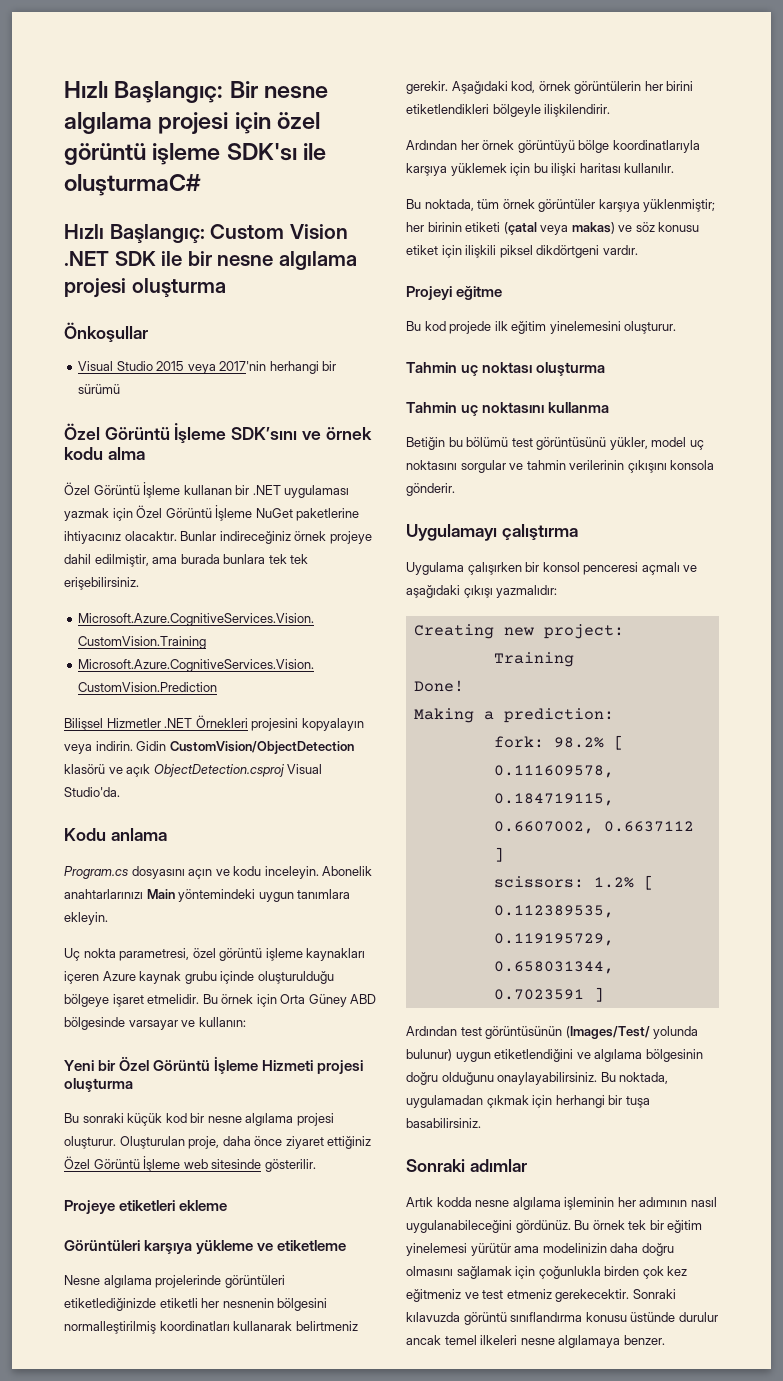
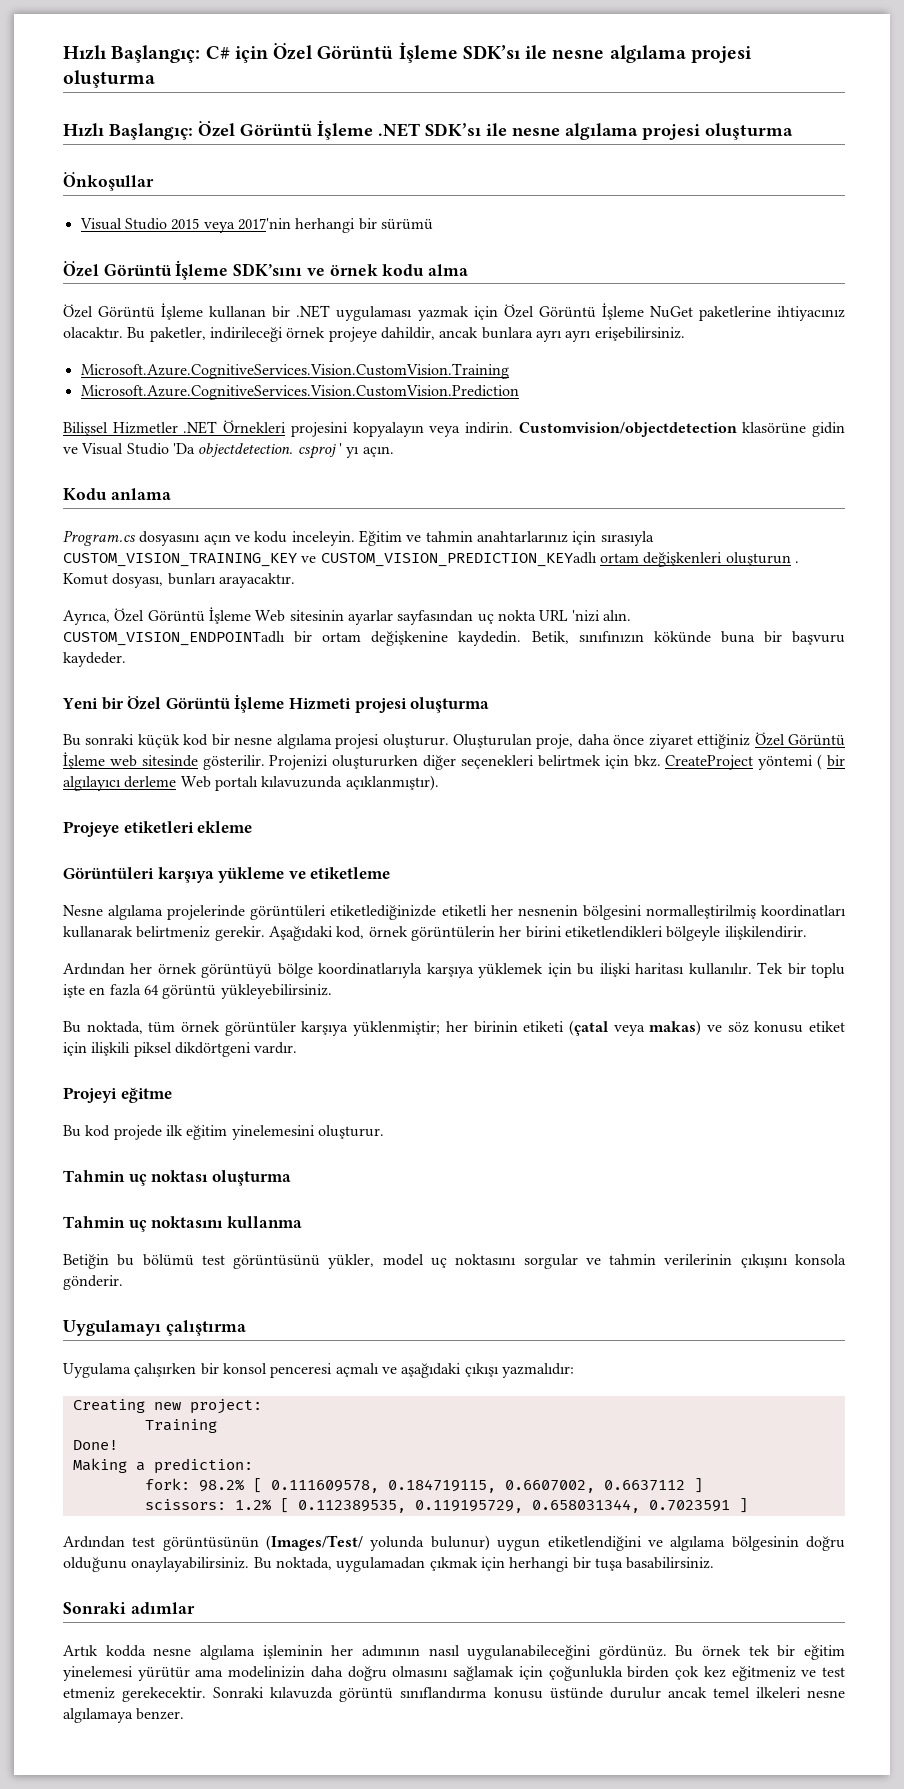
- Hızlı Başlangıç: Bir nesne algılama projesi için özel görüntü işleme SDK'sı ile oluşturmaC#
- Hızlı Başlangıç: Custom Vision .NET SDK ile bir nesne algılama projesi oluşturma
+ Hızlı Başlangıç: C# için Özel Görüntü İşleme SDK’sı ile nesne algılama projesi oluşturma
+ Hızlı Başlangıç: Özel Görüntü İşleme .NET SDK’sı ile nesne algılama projesi oluşturma
- Bunlar indireceğiniz örnek projeye dahil edilmiştir, ama burada bunlara tek tek erişebilirsiniz.
+ Bu paketler, indirileceği örnek projeye dahildir, ancak bunlara ayrı ayrı erişebilirsiniz.
- Gidin CustomVision/ObjectDetection klasörü ve açık ObjectDetection.csproj Visual Studio'da.
+ Customvision/objectdetection klasörüne gidin ve Visual Studio 'Da objectdetection. csproj ' yı açın.
- Abonelik anahtarlarınızı Main yöntemindeki uygun tanımlara ekleyin.
- Uç nokta parametresi, özel görüntü işleme kaynakları içeren Azure kaynak grubu içinde oluşturulduğu bölgeye işaret etmelidir. Bu örnek için Orta Güney ABD bölgesinde varsayar ve kullanın:
+ Eğitim ve tahmin anahtarlarınız için sırasıyla CUSTOM_VISION_TRAINING_KEY ve CUSTOM_VISION_PREDICTION_KEYadlı ortam değişkenleri oluşturun . Komut dosyası, bunları arayacaktır.
+ Ayrıca, Özel Görüntü İşleme Web sitesinin ayarlar sayfasından uç nokta URL 'nizi alın. CUSTOM_VISION_ENDPOINTadlı bir ortam değişkenine kaydedin. Betik, sınıfınızın kökünde buna bir başvuru kaydeder.
+ Projenizi oluştururken diğer seçenekleri belirtmek için bkz. CreateProject yöntemi ( bir algılayıcı derleme Web portalı kılavuzunda açıklanmıştır).
+ Tek bir toplu işte en fazla 64 görüntü yükleyebilirsiniz.

